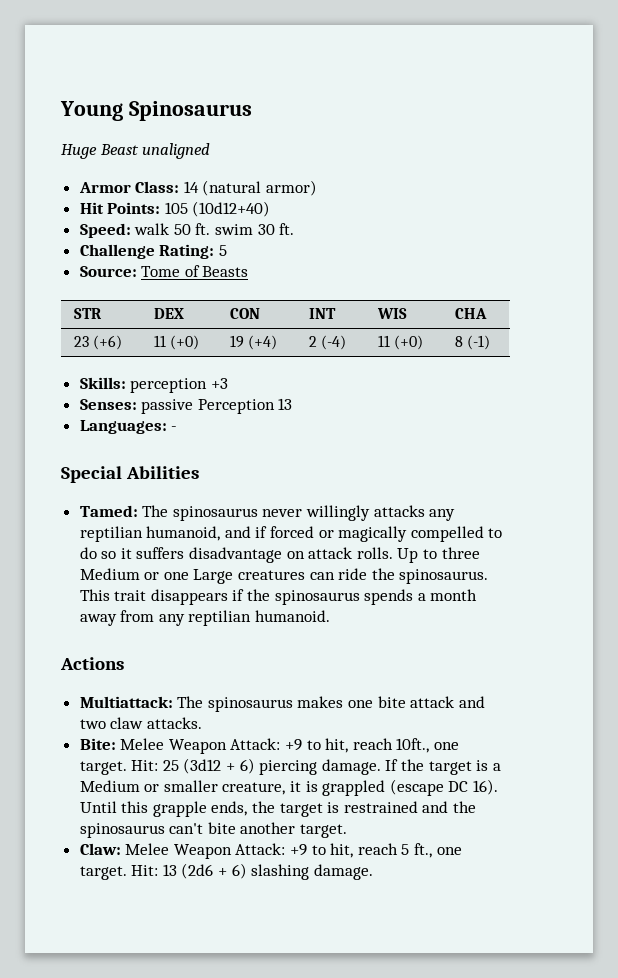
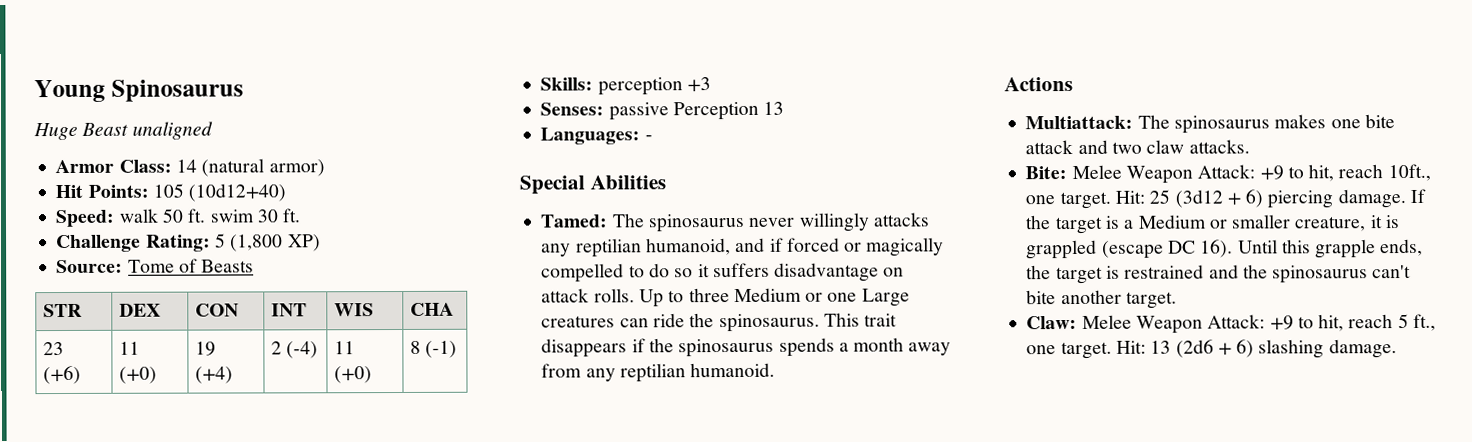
- Challenge Rating: 5
+ Challenge Rating: 5 (1,800 XP)

